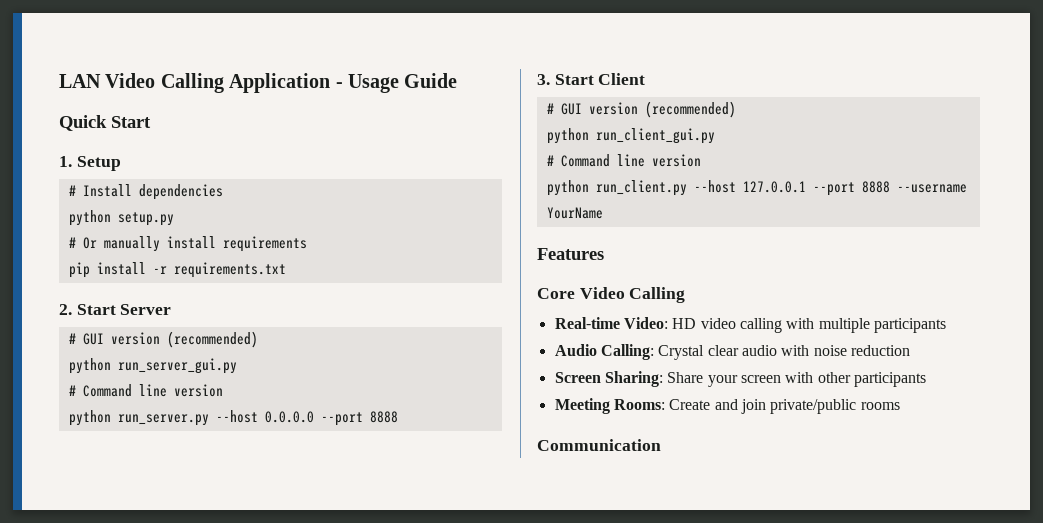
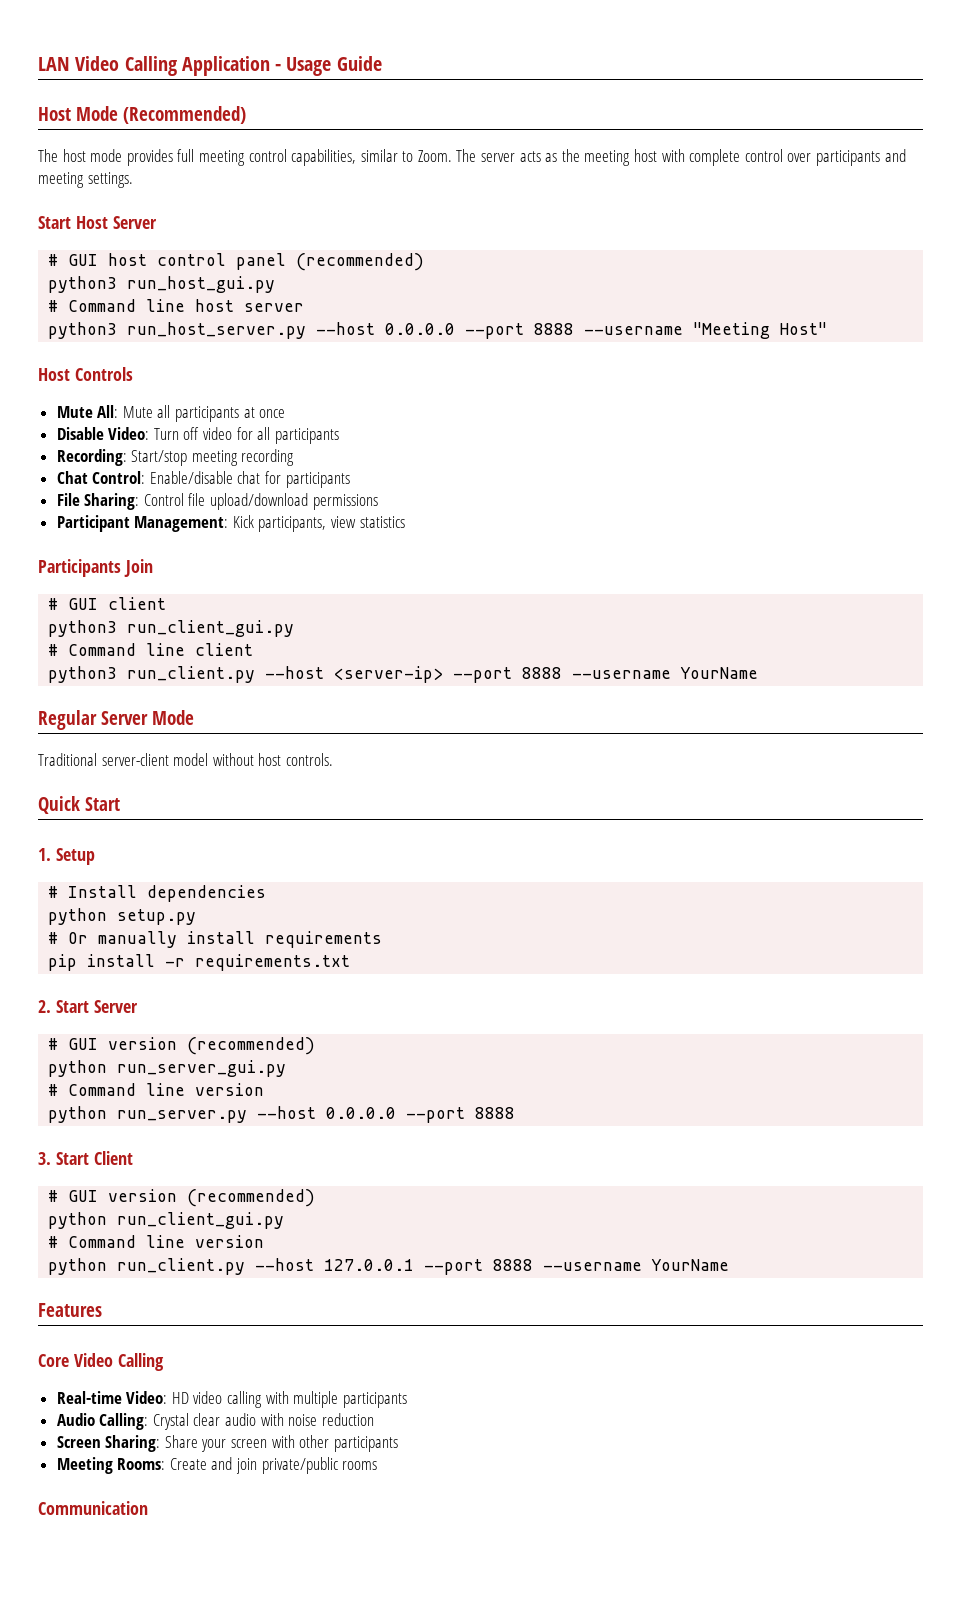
+ Host Mode (Recommended)
+ The host mode provides full meeting control capabilities, similar to Zoom. The server acts as the meeting host with complete control over participants and meeting settings.
+ Start Host Server
+ # GUI host control panel (recommended)
+ python3 run_host_gui.py
+ # Command line host server
+ python3 run_host_server.py --host 0.0.0.0 --port 8888 --username "Meeting Host"
+ Host Controls
+ Mute All: Mute all participants at once
+ Disable Video: Turn off video for all participants
+ Recording: Start/stop meeting recording
+ Chat Control: Enable/disable chat for participants
+ File Sharing: Control file upload/download permissions
+ Participant Management: Kick participants, view statistics
+ Participants Join
+ # GUI client
+ python3 run_client_gui.py
+ # Command line client
+ python3 run_client.py --host <server-ip> --port 8888 --username YourName
+ Regular Server Mode
+ Traditional server-client model without host controls.

